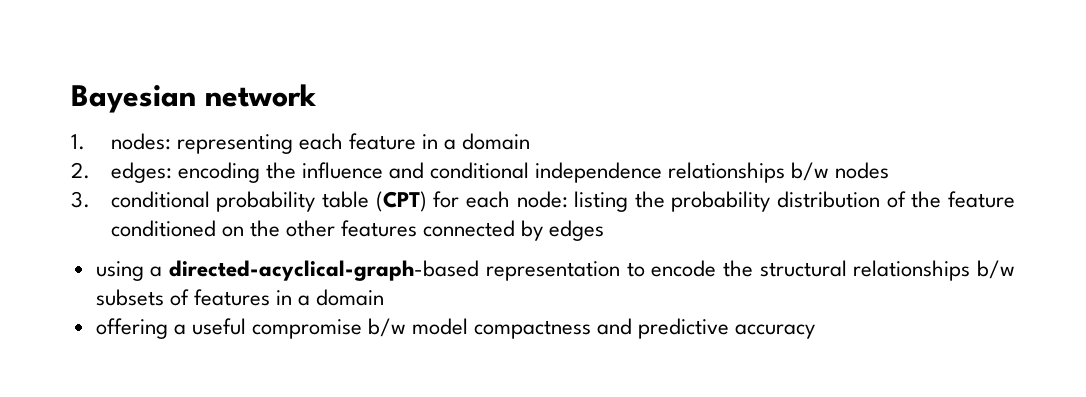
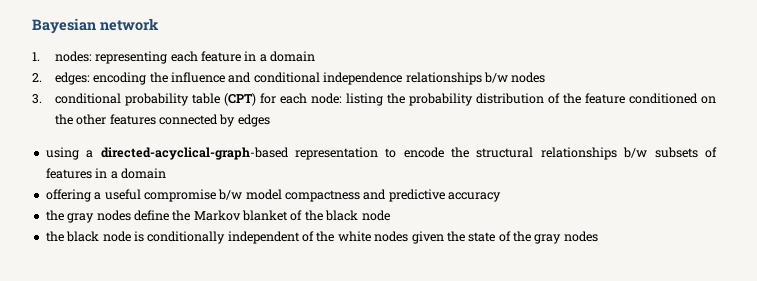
+ the gray nodes define the Markov blanket of the black node
+ the black node is conditionally independent of the white nodes given the state of the gray nodes

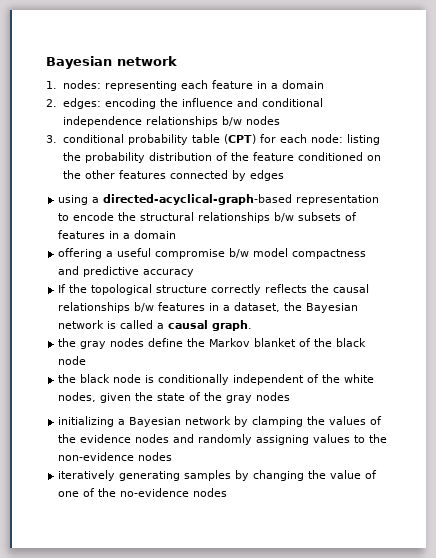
+ If the topological structure correctly reflects the causal relationships b/w features in a dataset, the Bayesian network is called a causal graph.
- the black node is conditionally independent of the white nodes given the state of the gray nodes
+ the black node is conditionally independent of the white nodes, given the state of the gray nodes
+ initializing a Bayesian network by clamping the values of the evidence nodes and randomly assigning values to the non-evidence nodes
+ iteratively generating samples by changing the value of one of the no-evidence nodes

